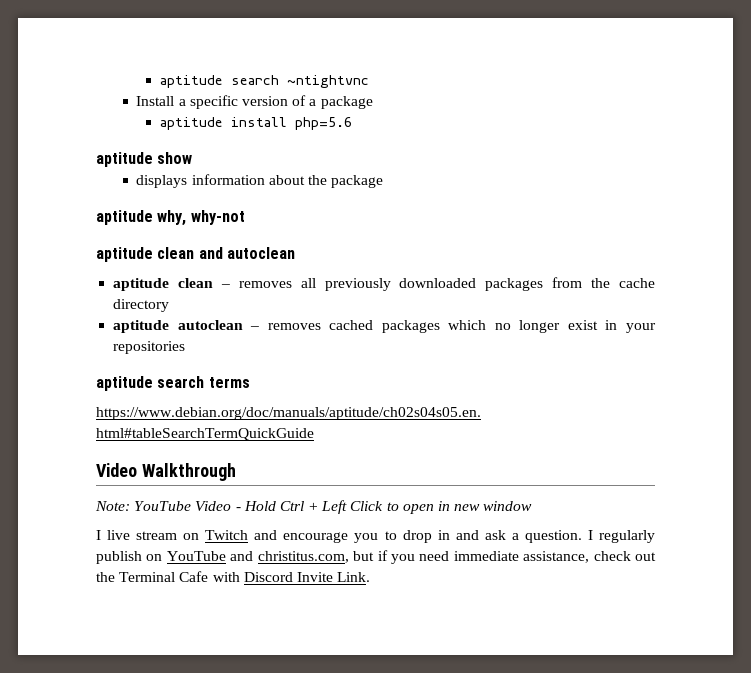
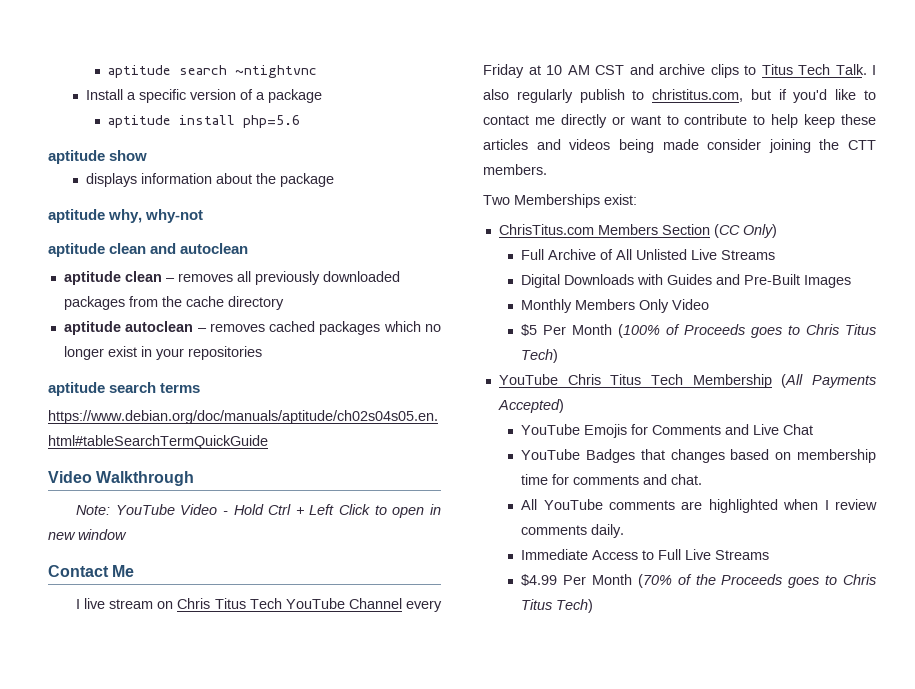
+ Contact Me
- I live stream on Twitch and encourage you to drop in and ask a question. I regularly publish on YouTube and christitus.com, but if you need immediate assistance, check out the Terminal Cafe with Discord Invite Link.
+ I live stream on Chris Titus Tech YouTube Channel every Friday at 10 AM CST and archive clips to Titus Tech Talk. I also regularly publish to christitus.com, but if you'd like to contact me directly or want to contribute to help keep these articles and videos being made consider joining the CTT members.
+ Two Memberships exist:
+ ChrisTitus.com Members Section (CC Only)
+ Full Archive of All Unlisted Live Streams
+ Digital Downloads with Guides and Pre-Built Images
+ Monthly Members Only Video
+ $5 Per Month (100% of Proceeds goes to Chris Titus Tech)
+ YouTube Chris Titus Tech Membership (All Payments Accepted)
+ YouTube Emojis for Comments and Live Chat
+ YouTube Badges that changes based on membership time for comments and chat.
+ All YouTube comments are highlighted when I review comments daily.
+ Immediate Access to Full Live Streams
+ $4.99 Per Month (70% of the Proceeds goes to Chris Titus Tech)

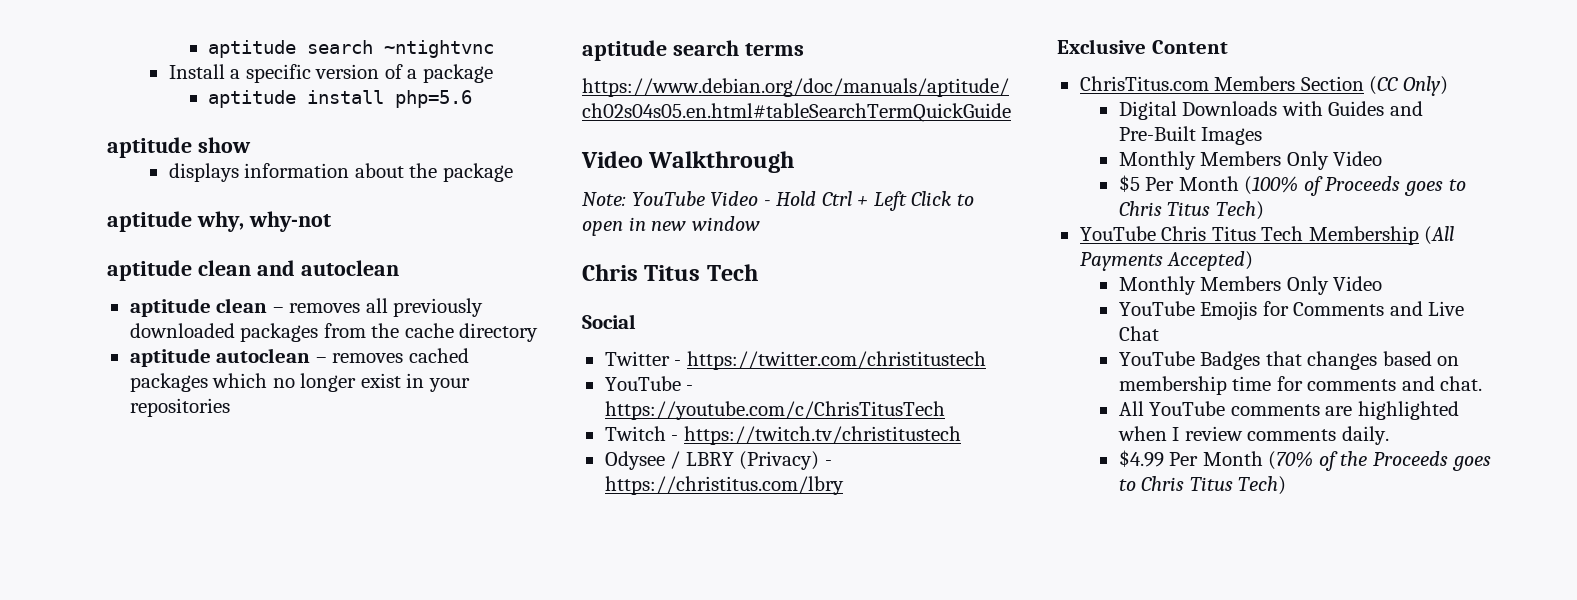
  Note: YouTube Video - Hold Ctrl + Left Click to open in new window
- Contact Me
- I live stream on Chris Titus Tech YouTube Channel every Friday at 10 AM CST and archive clips to Titus Tech Talk. I also regularly publish to christitus.com, but if you'd like to contact me directly or want to contribute to help keep these articles and videos being made consider joining the CTT members.
- Two Memberships exist:
+ Chris Titus Tech
+ Social
+ Twitter - https://twitter.com/christitustech
+ YouTube - https://youtube.com/c/ChrisTitusTech
+ Twitch - https://twitch.tv/christitustech
+ Odysee / LBRY (Privacy) - https://christitus.com/lbry
+ Exclusive Content
- Full Archive of All Unlisted Live Streams
  YouTube Chris Titus Tech Membership (All Payments Accepted)
+ Monthly Members Only Video
- Immediate Access to Full Live Streams

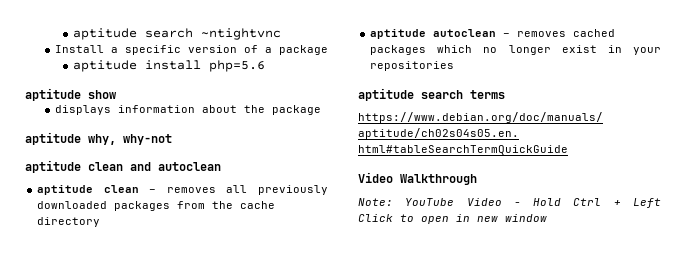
  Note: YouTube Video - Hold Ctrl + Left Click to open in new window
- Chris Titus Tech
- Social
- Twitter - https://twitter.com/christitustech
- YouTube - https://youtube.com/c/ChrisTitusTech
- Twitch - https://twitch.tv/christitustech
- Odysee / LBRY (Privacy) - https://christitus.com/lbry
- Exclusive Content
- ChrisTitus.com Members Section (CC Only)
- Digital Downloads with Guides and Pre-Built Images
- Monthly Members Only Video
- $5 Per Month (100% of Proceeds goes to Chris Titus Tech)
- YouTube Chris Titus Tech Membership (All Payments Accepted)
- Monthly Members Only Video
- YouTube Emojis for Comments and Live Chat
- YouTube Badges that changes based on membership time for comments and chat.
- All YouTube comments are highlighted when I review comments daily.
- $4.99 Per Month (70% of the Proceeds goes to Chris Titus Tech)

